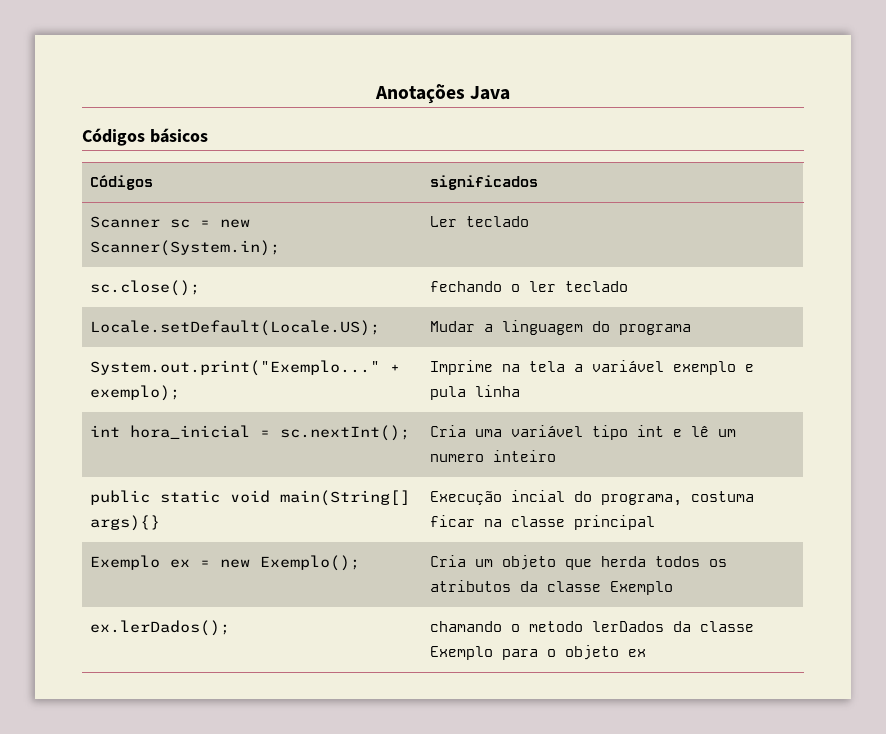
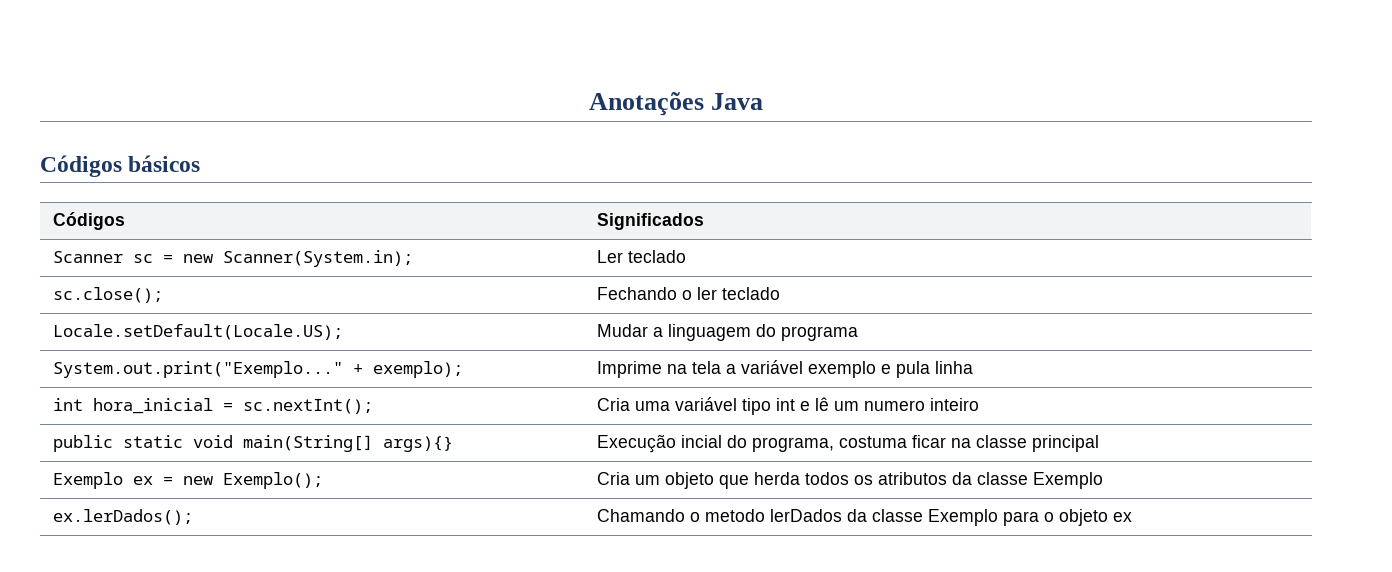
- Códigos | significados
+ Códigos | Significados
- sc.close(); | fechando o ler teclado
+ sc.close(); | Fechando o ler teclado
- ex.lerDados(); | chamando o metodo lerDados da classe Exemplo para o objeto ex
+ ex.lerDados(); | Chamando o metodo lerDados da classe Exemplo para o objeto ex

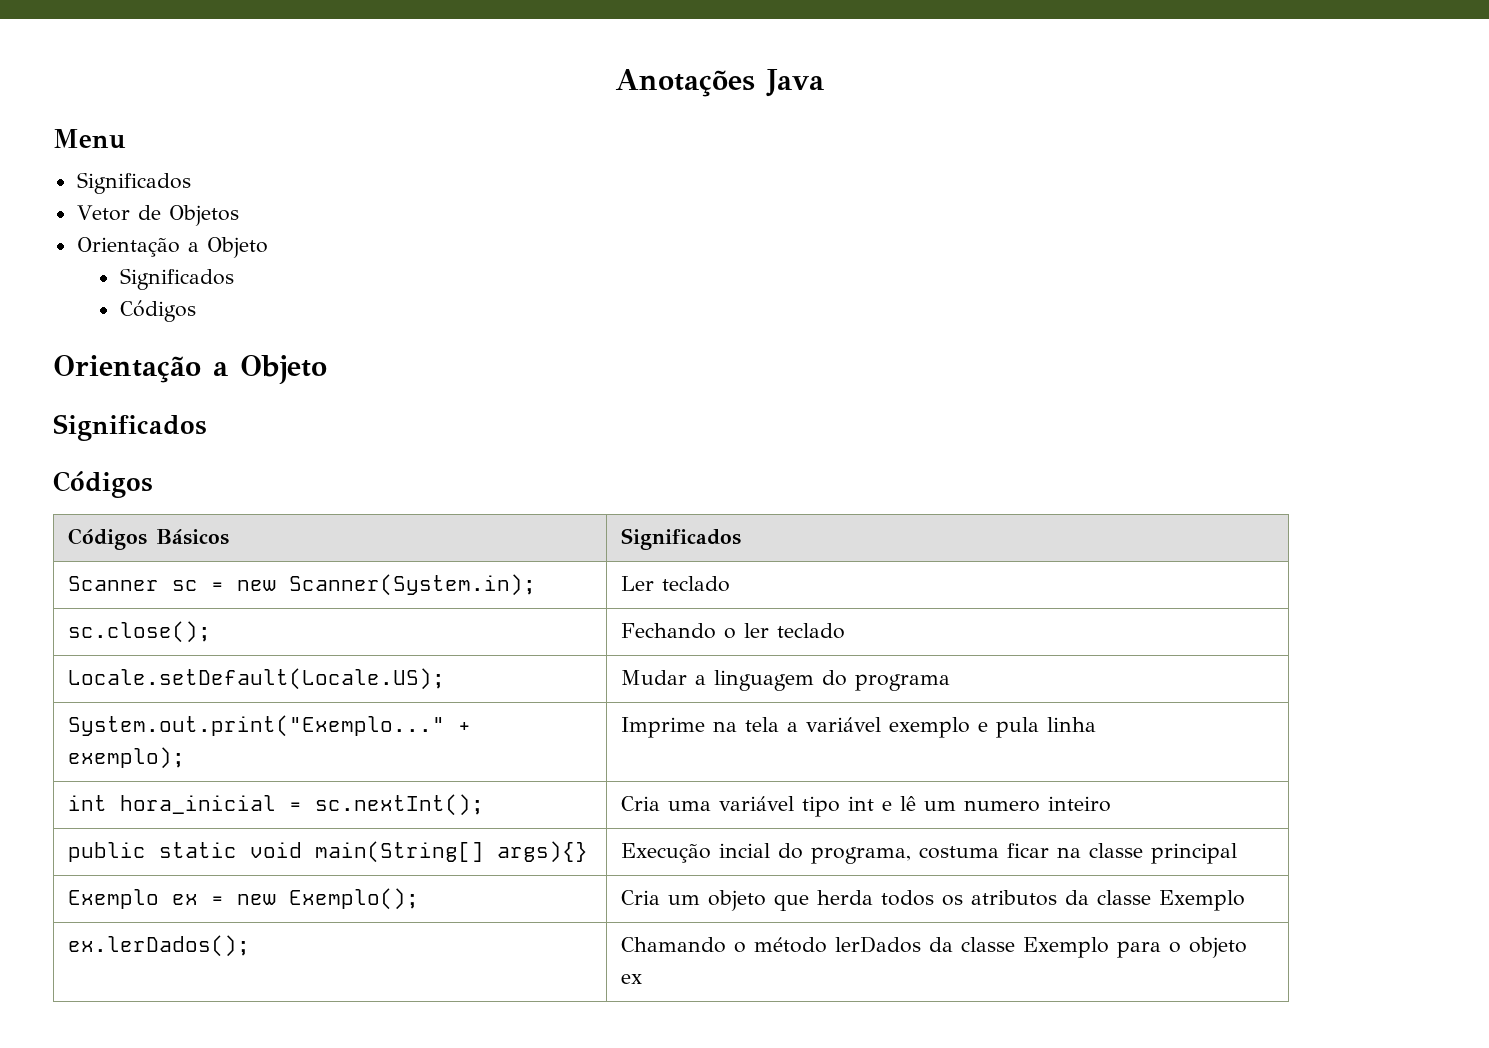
- Códigos básicos
- Códigos | Significados
+ Menu
+ Significados
+ Vetor de Objetos
+ Orientação a Objeto
+ Significados
+ Códigos
+ Orientação a Objeto
+ Significados
+ Códigos
+ Códigos Básicos | Significados
- ex.lerDados(); | Chamando o metodo lerDados da classe Exemplo para o objeto ex
+ ex.lerDados(); | Chamando o método lerDados da classe Exemplo para o objeto ex

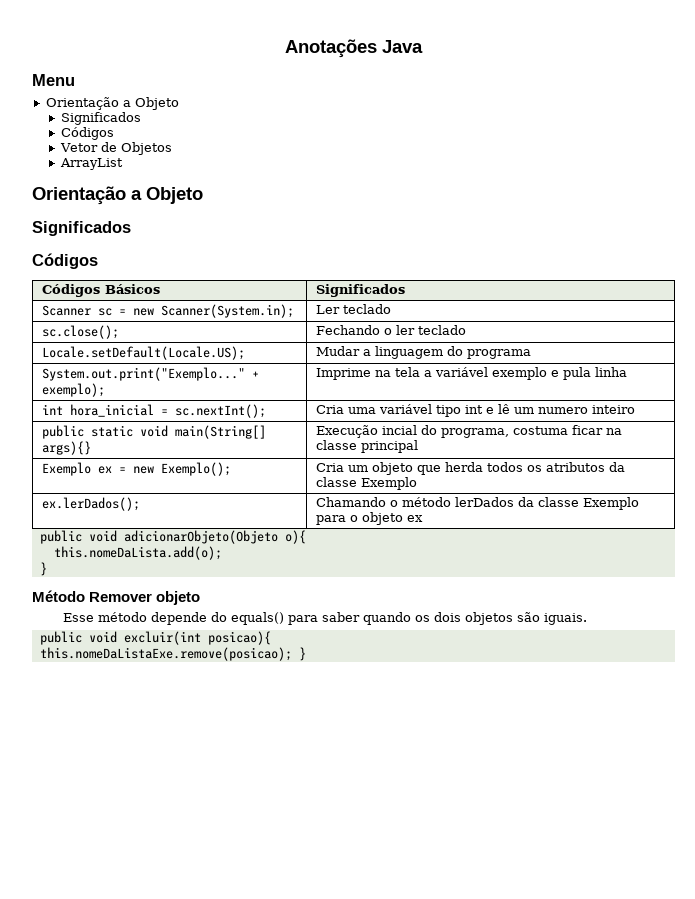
  Menu
- Significados
- Vetor de Objetos
  Orientação a Objeto
  Significados
  Códigos
+ Vetor de Objetos
+ ArrayList
+ public void adicionarObjeto(Objeto o){
+ this.nomeDaLista.add(o);
+ }
+ Método Remover objeto
+ Esse método depende do equals() para saber quando os dois objetos são iguais.
+ public void excluir(int posicao){
+ this.nomeDaListaExe.remove(posicao); }

